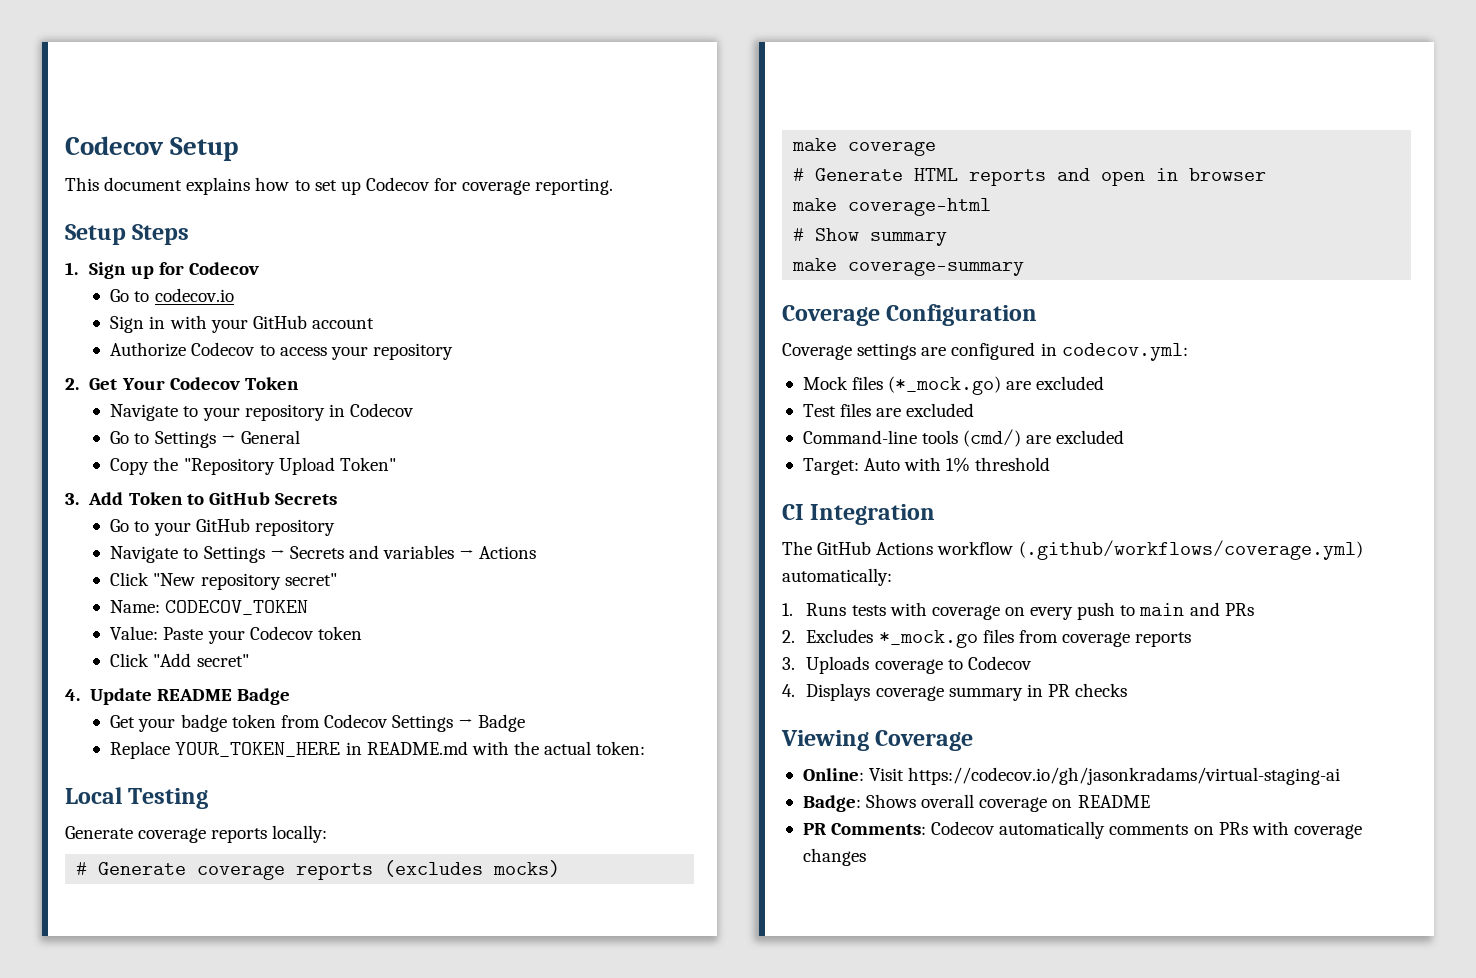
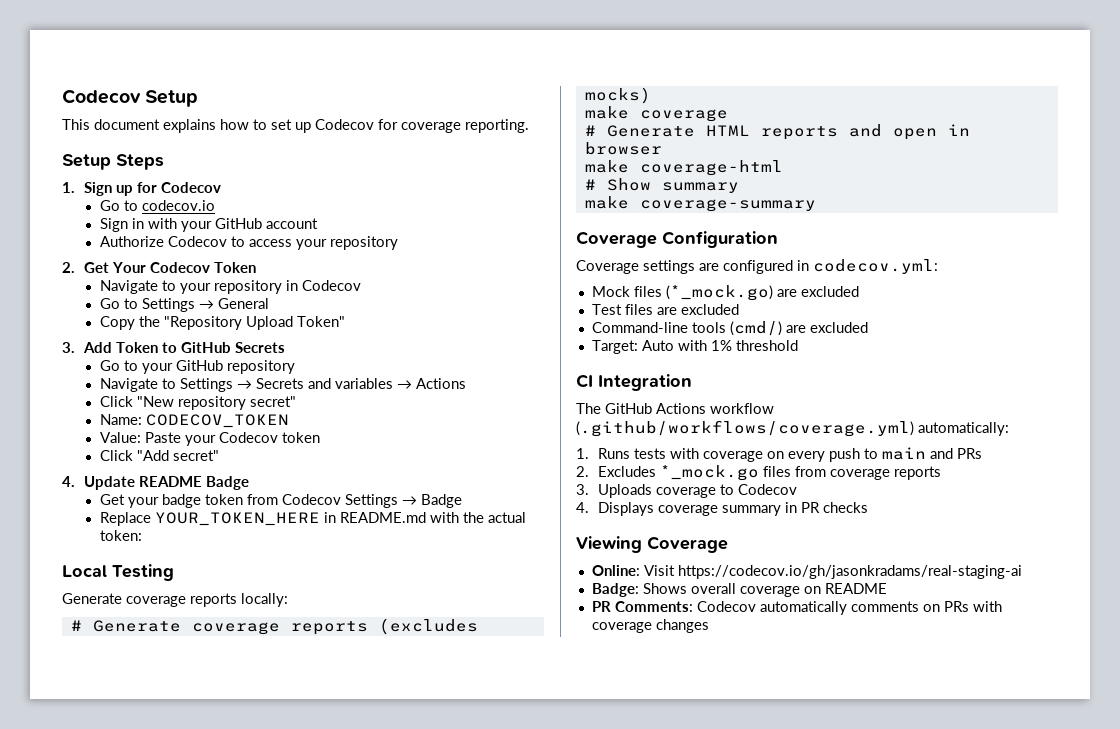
- Online: Visit https://codecov.io/gh/jasonkradams/virtual-staging-ai
+ Online: Visit https://codecov.io/gh/jasonkradams/real-staging-ai

